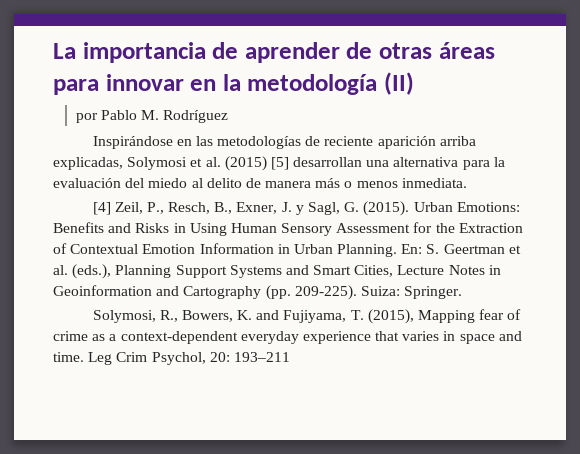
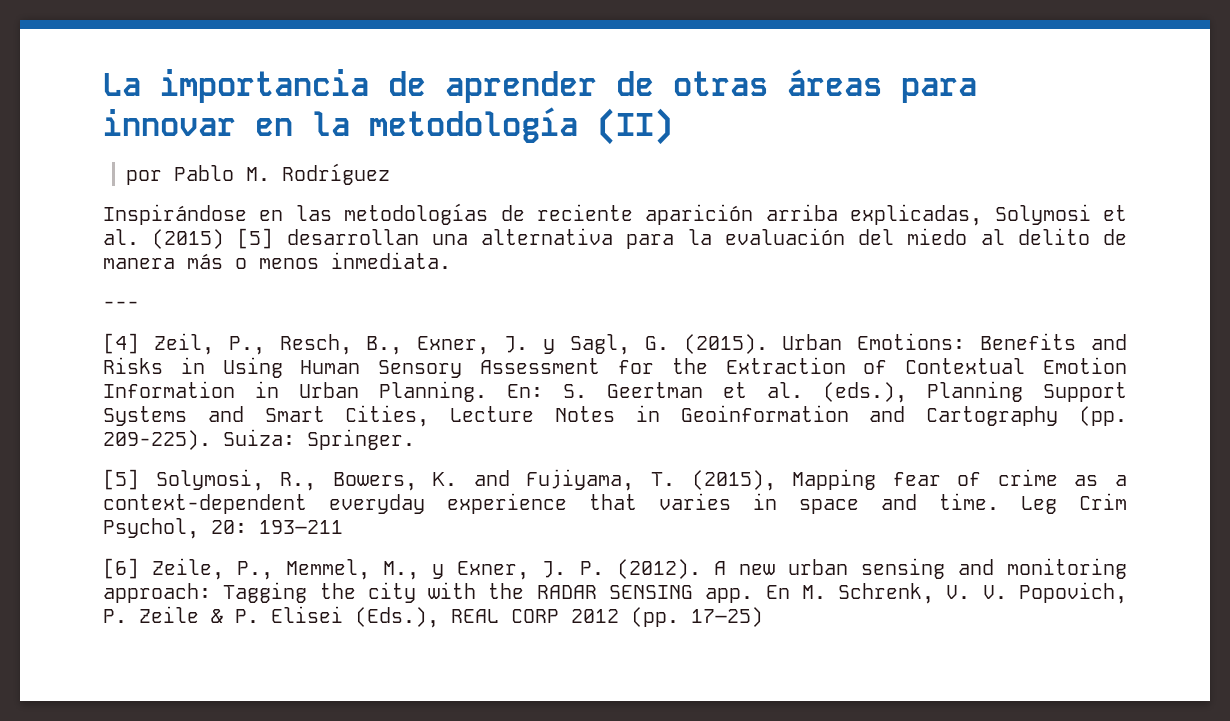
+ ---
- Solymosi, R., Bowers, K. and Fujiyama, T. (2015), Mapping fear of crime as a context-dependent everyday experience that varies in space and time.
+ [5] Solymosi, R., Bowers, K. and Fujiyama, T. (2015), Mapping fear of crime as a context-dependent everyday experience that varies in space and time.
+ [6] Zeile, P., Memmel, M., y Exner, J. P. (2012). A new urban sensing and monitoring approach: Tagging the city with the RADAR SENSING app. En M. Schrenk, V. V. Popovich, P. Zeile & P. Elisei (Eds.), REAL CORP 2012 (pp. 17–25)

